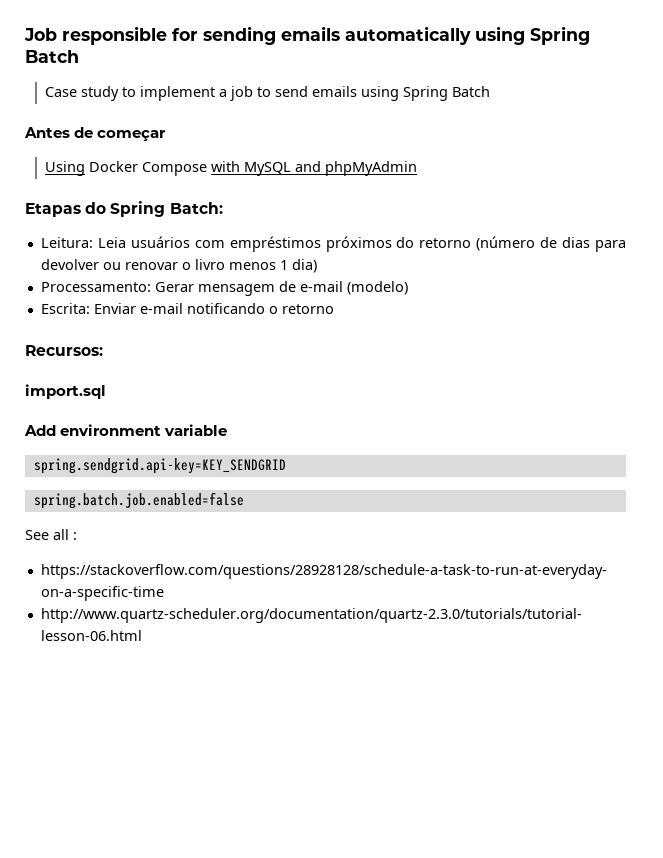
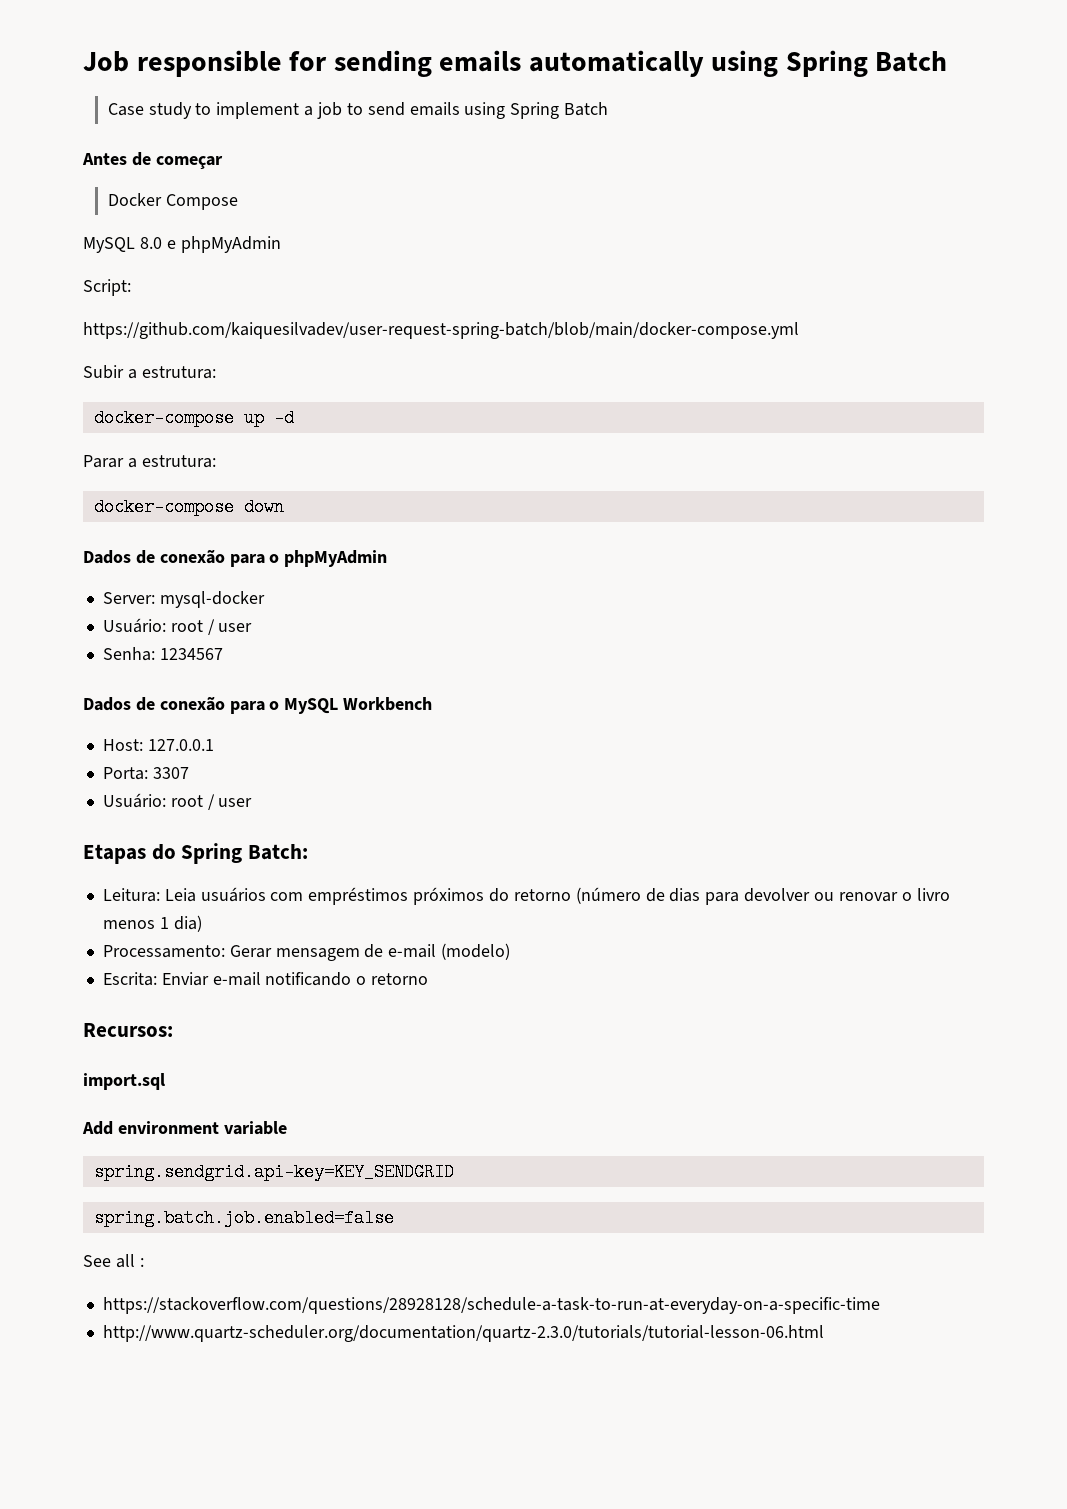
- Using Docker Compose with MySQL and phpMyAdmin
+ Docker Compose
+ MySQL 8.0 e phpMyAdmin
+ Script:
+ https://github.com/kaiquesilvadev/user-request-spring-batch/blob/main/docker-compose.yml
+ Subir a estrutura:
+ docker-compose up -d
+ Parar a estrutura:
+ docker-compose down
+ Dados de conexão para o phpMyAdmin
+ Server: mysql-docker
+ Usuário: root / user
+ Senha: 1234567
+ Dados de conexão para o MySQL Workbench
+ Host: 127.0.0.1
+ Porta: 3307
+ Usuário: root / user

